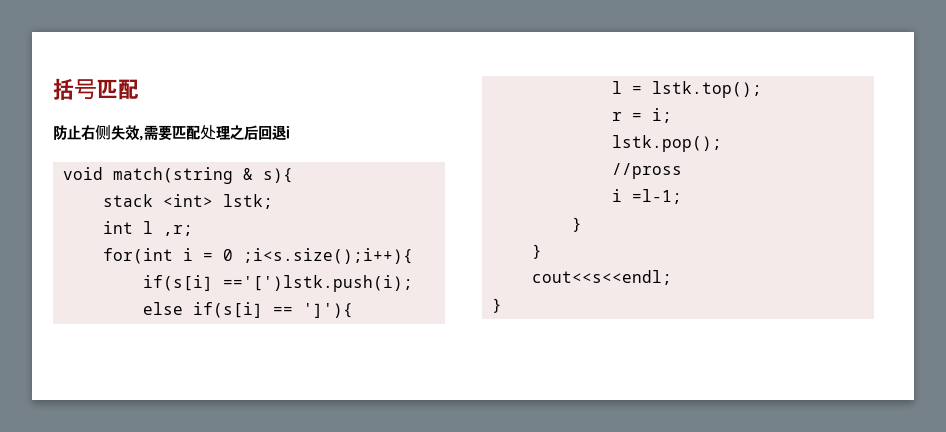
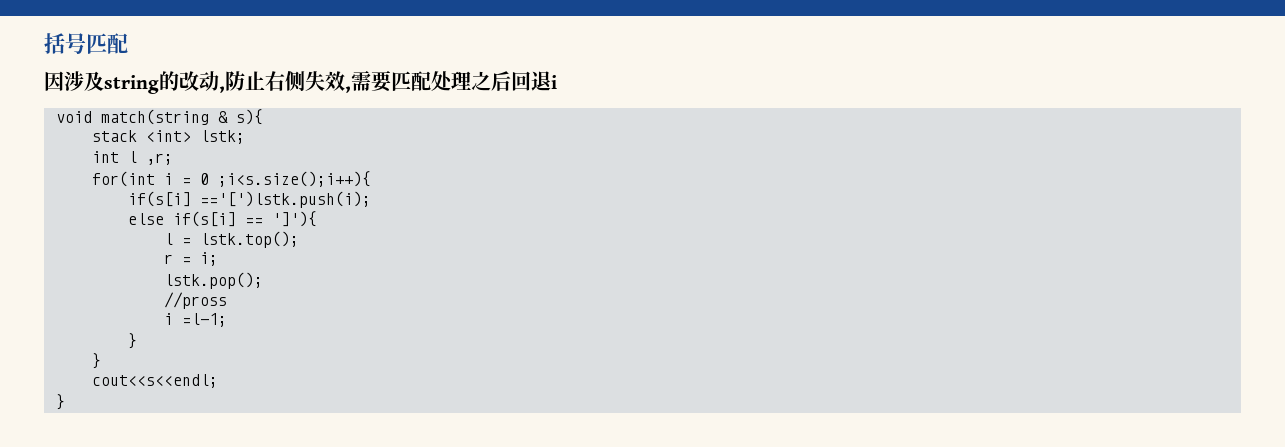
- 防止右侧失效,需要匹配处理之后回退i
+ 因涉及string的改动,防止右侧失效,需要匹配处理之后回退i

